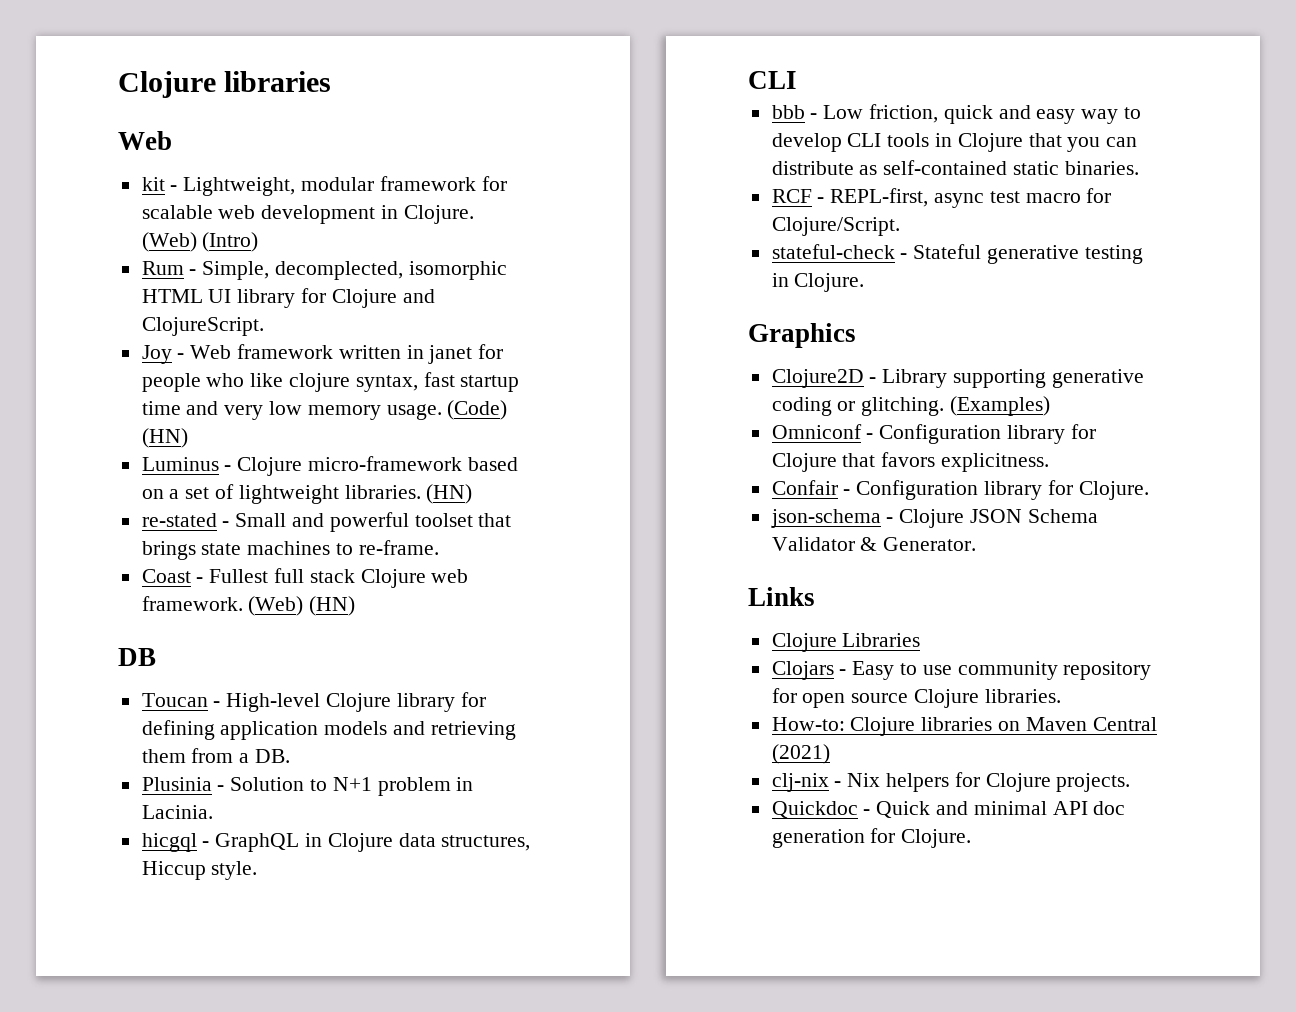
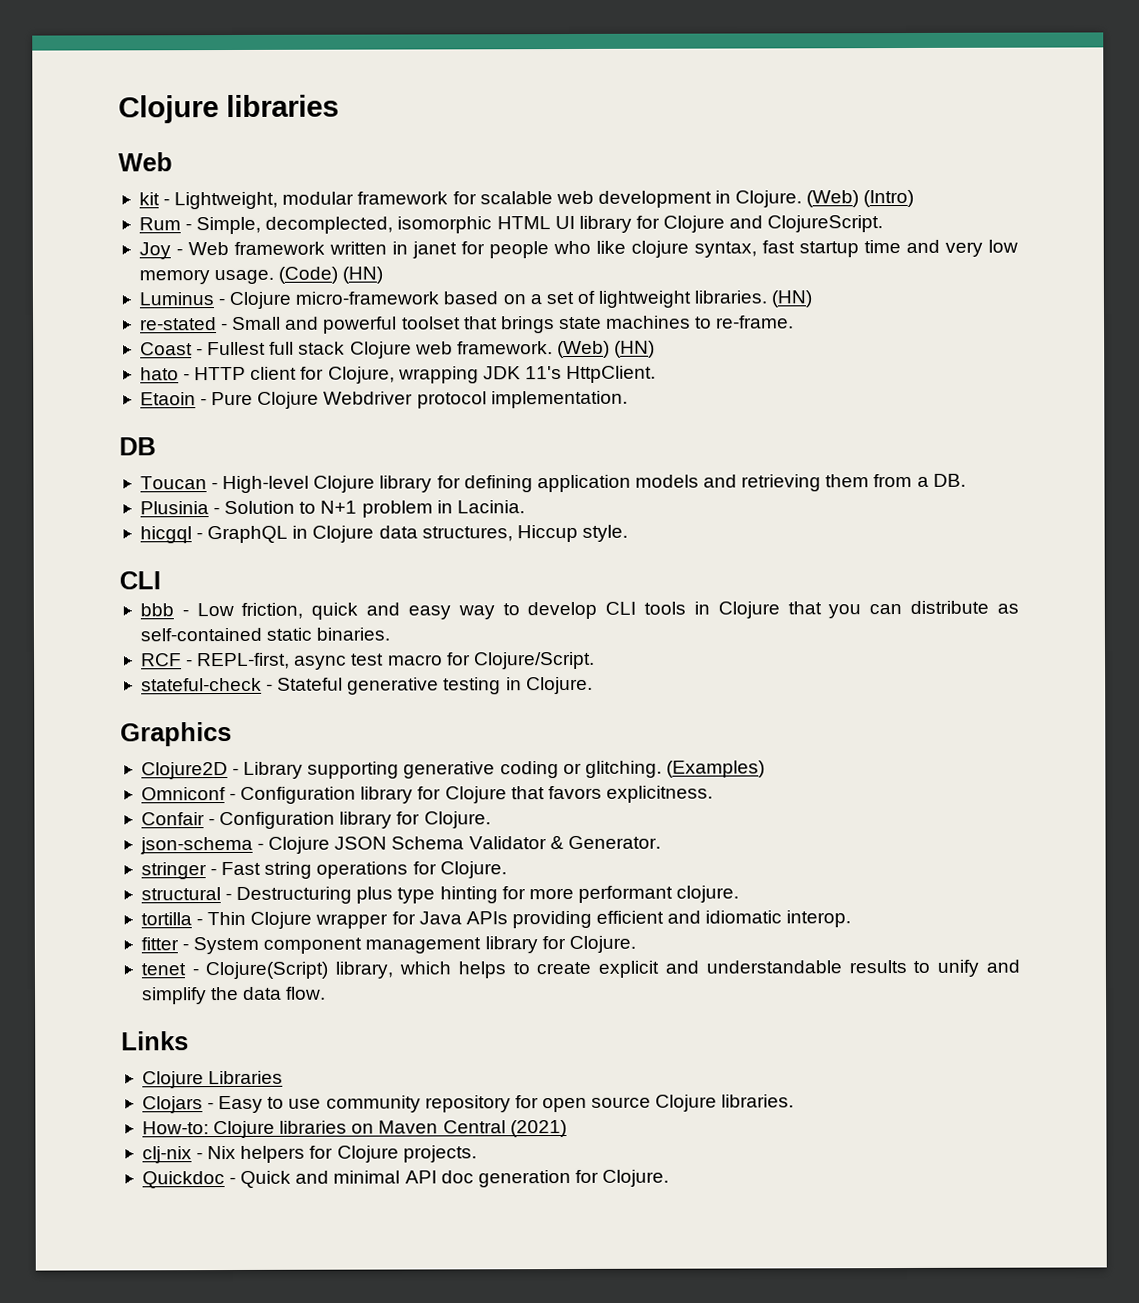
+ hato - HTTP client for Clojure, wrapping JDK 11's HttpClient.
+ Etaoin - Pure Clojure Webdriver protocol implementation.
+ stringer - Fast string operations for Clojure.
+ structural - Destructuring plus type hinting for more performant clojure.
+ tortilla - Thin Clojure wrapper for Java APIs providing efficient and idiomatic interop.
+ fitter - System component management library for Clojure.
+ tenet - Clojure(Script) library, which helps to create explicit and understandable results to unify and simplify the data flow.

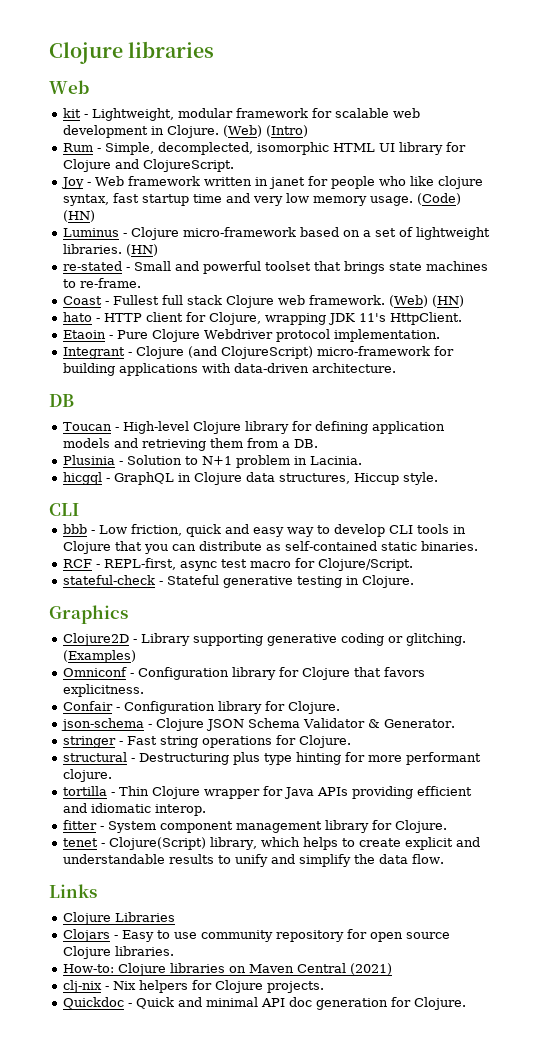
+ Integrant - Clojure (and ClojureScript) micro-framework for building applications with data-driven architecture.

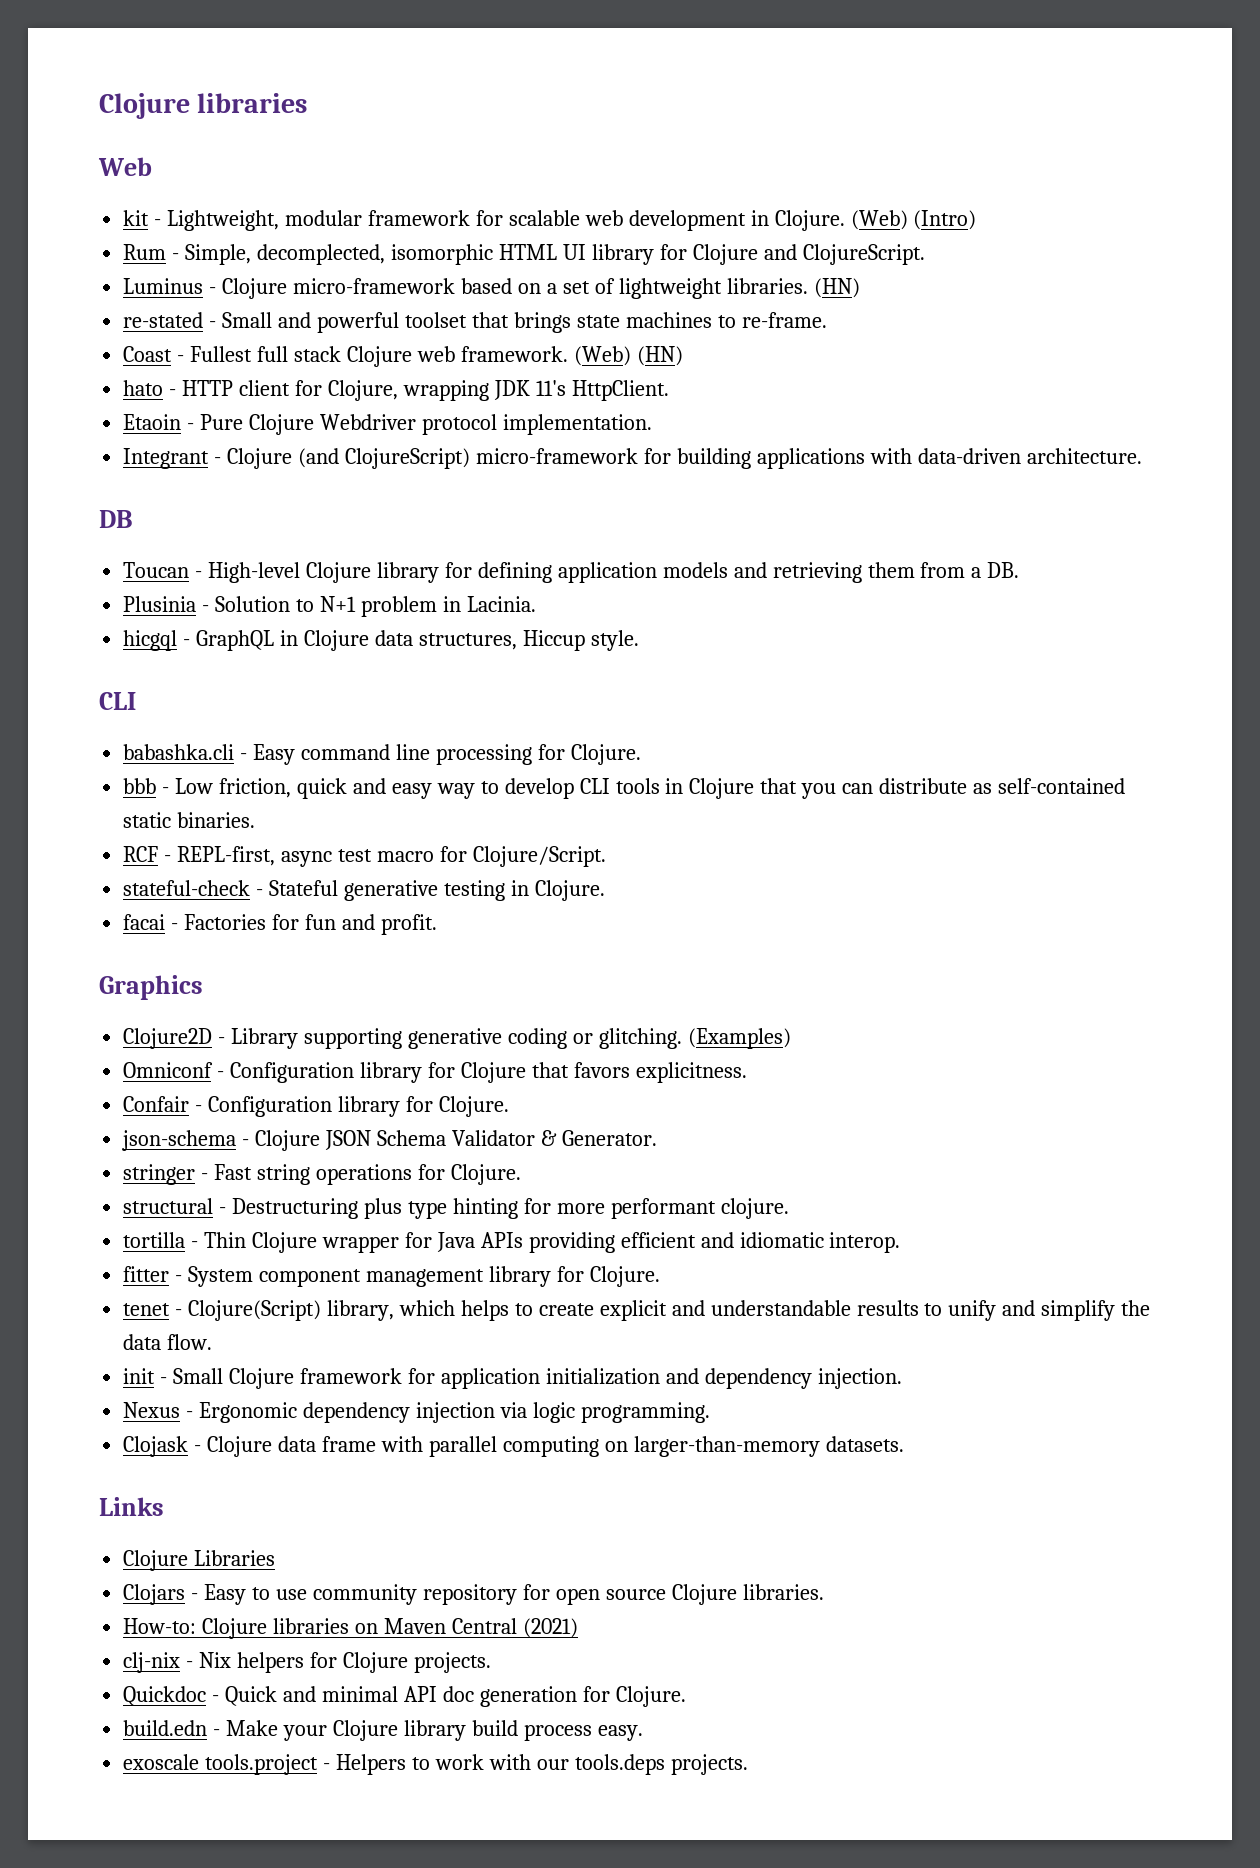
- Joy - Web framework written in janet for people who like clojure syntax, fast startup time and very low memory usage. (Code) (HN)
+ babashka.cli - Easy command line processing for Clojure.
+ facai - Factories for fun and profit.
+ init - Small Clojure framework for application initialization and dependency injection.
+ Nexus - Ergonomic dependency injection via logic programming.
+ Clojask - Clojure data frame with parallel computing on larger-than-memory datasets.
+ build.edn - Make your Clojure library build process easy.
+ exoscale tools.project - Helpers to work with our tools.deps projects.

